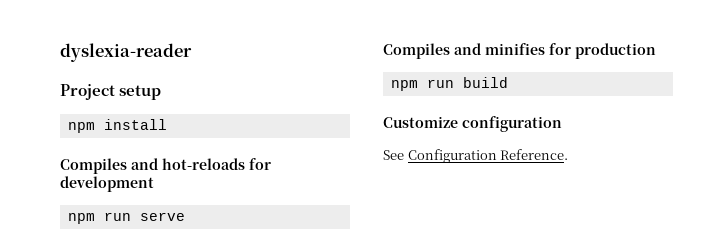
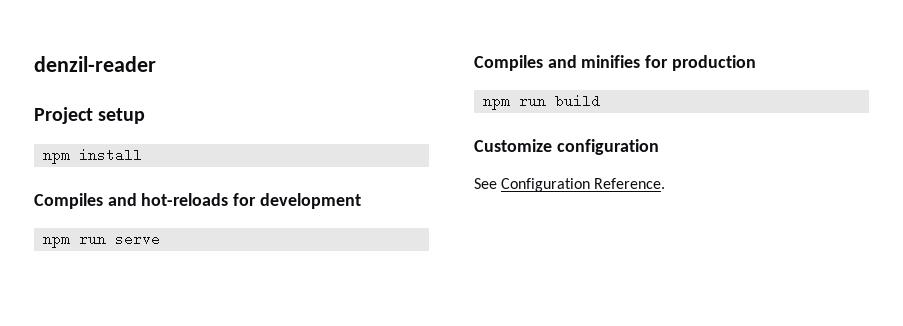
- dyslexia-reader
+ denzil-reader

